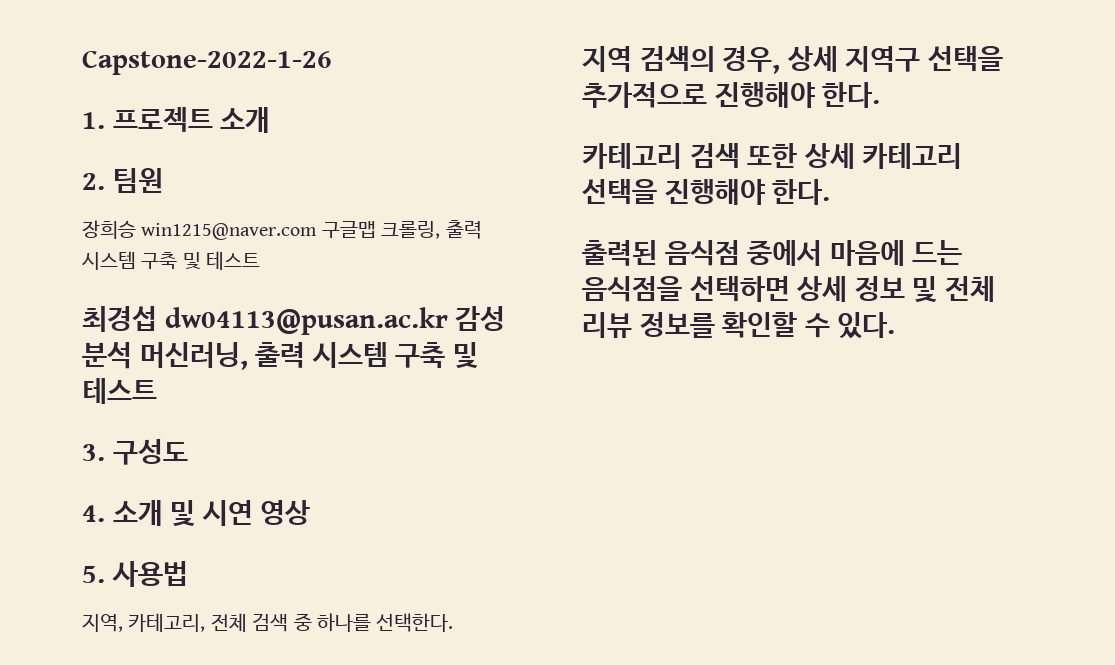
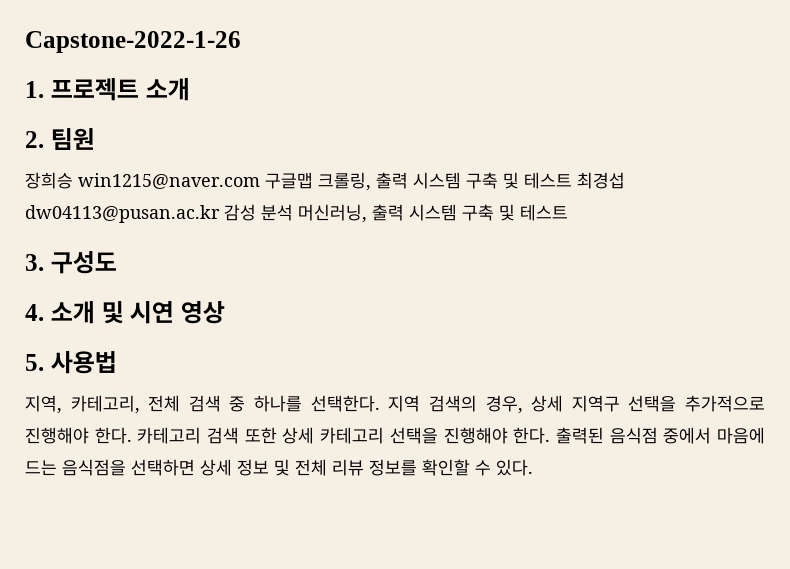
- 장희승 win1215@naver.com 구글맵 크롤링, 출력 시스템 구축 및 테스트
- 최경섭 dw04113@pusan.ac.kr 감성 분석 머신러닝, 출력 시스템 구축 및 테스트
+ 장희승 win1215@naver.com 구글맵 크롤링, 출력 시스템 구축 및 테스트 최경섭 dw04113@pusan.ac.kr 감성 분석 머신러닝, 출력 시스템 구축 및 테스트
- 지역, 카테고리, 전체 검색 중 하나를 선택한다.
- 지역 검색의 경우, 상세 지역구 선택을 추가적으로 진행해야 한다.
- 카테고리 검색 또한 상세 카테고리 선택을 진행해야 한다.
- 출력된 음식점 중에서 마음에 드는 음식점을 선택하면 상세 정보 및 전체 리뷰 정보를 확인할 수 있다.
+ 지역, 카테고리, 전체 검색 중 하나를 선택한다. 지역 검색의 경우, 상세 지역구 선택을 추가적으로 진행해야 한다. 카테고리 검색 또한 상세 카테고리 선택을 진행해야 한다. 출력된 음식점 중에서 마음에 드는 음식점을 선택하면 상세 정보 및 전체 리뷰 정보를 확인할 수 있다.

